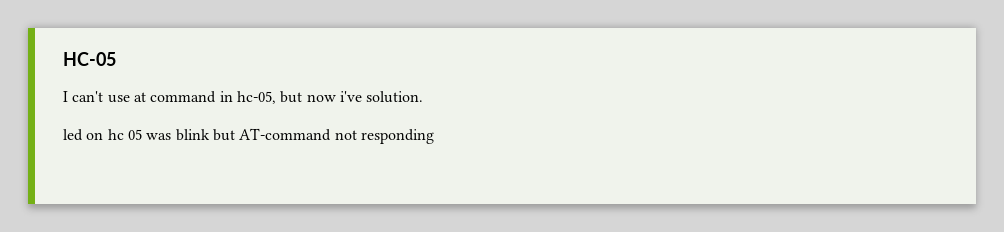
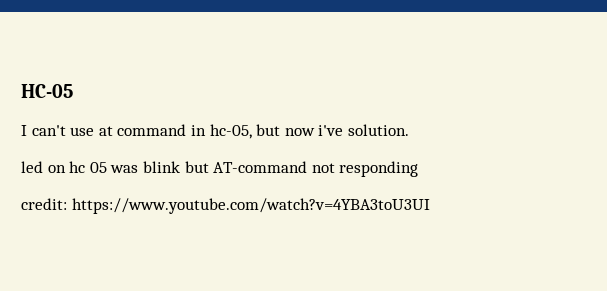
+ credit: https://www.youtube.com/watch?v=4YBA3toU3UI

